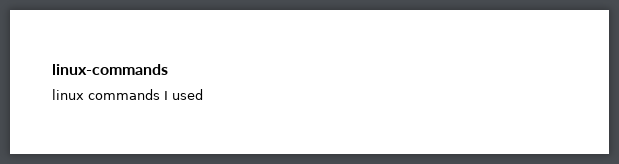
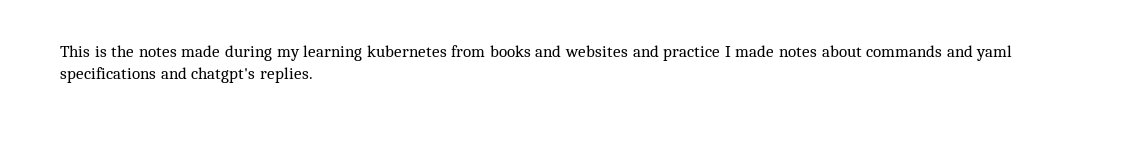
- linux-commands
- linux commands I used
+ This is the notes made during my learning kubernetes from books and websites and practice I made notes about commands and yaml specifications and chatgpt's replies.

